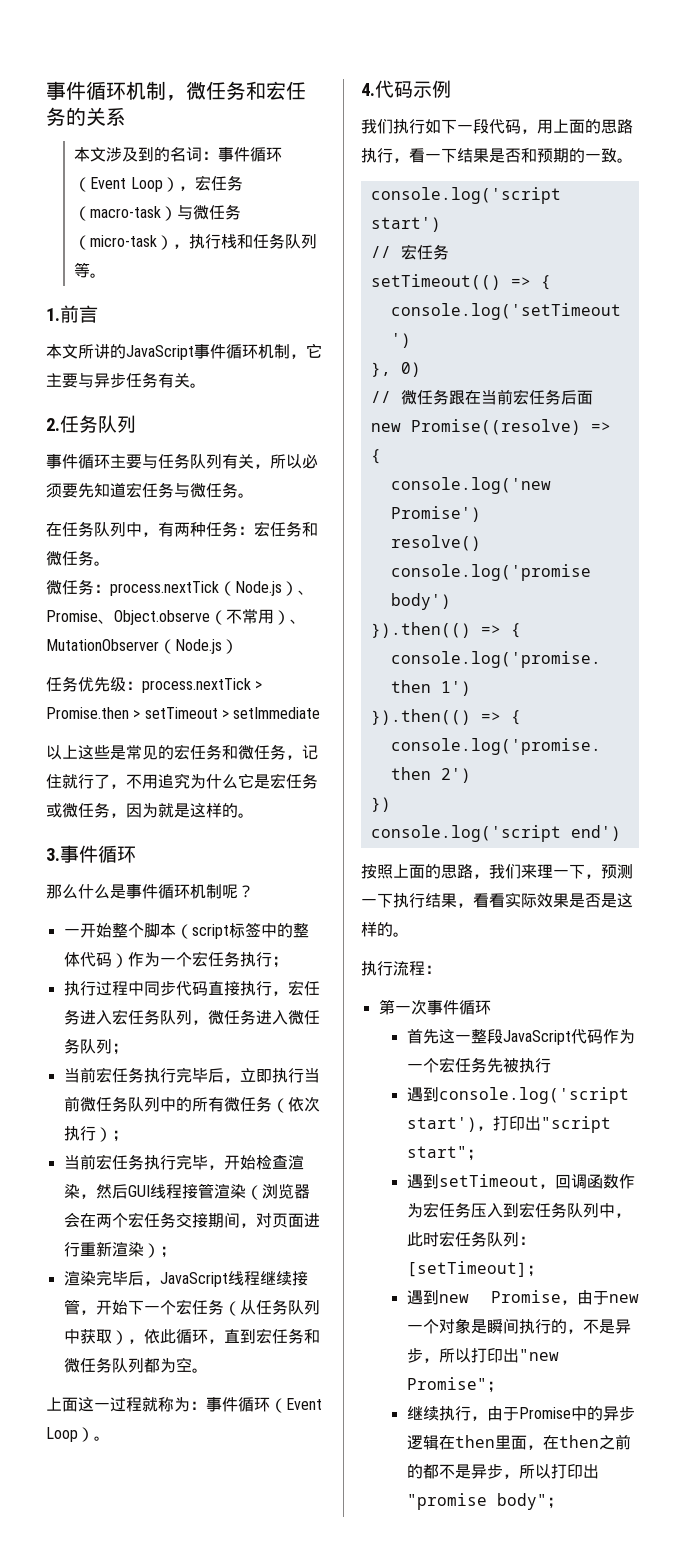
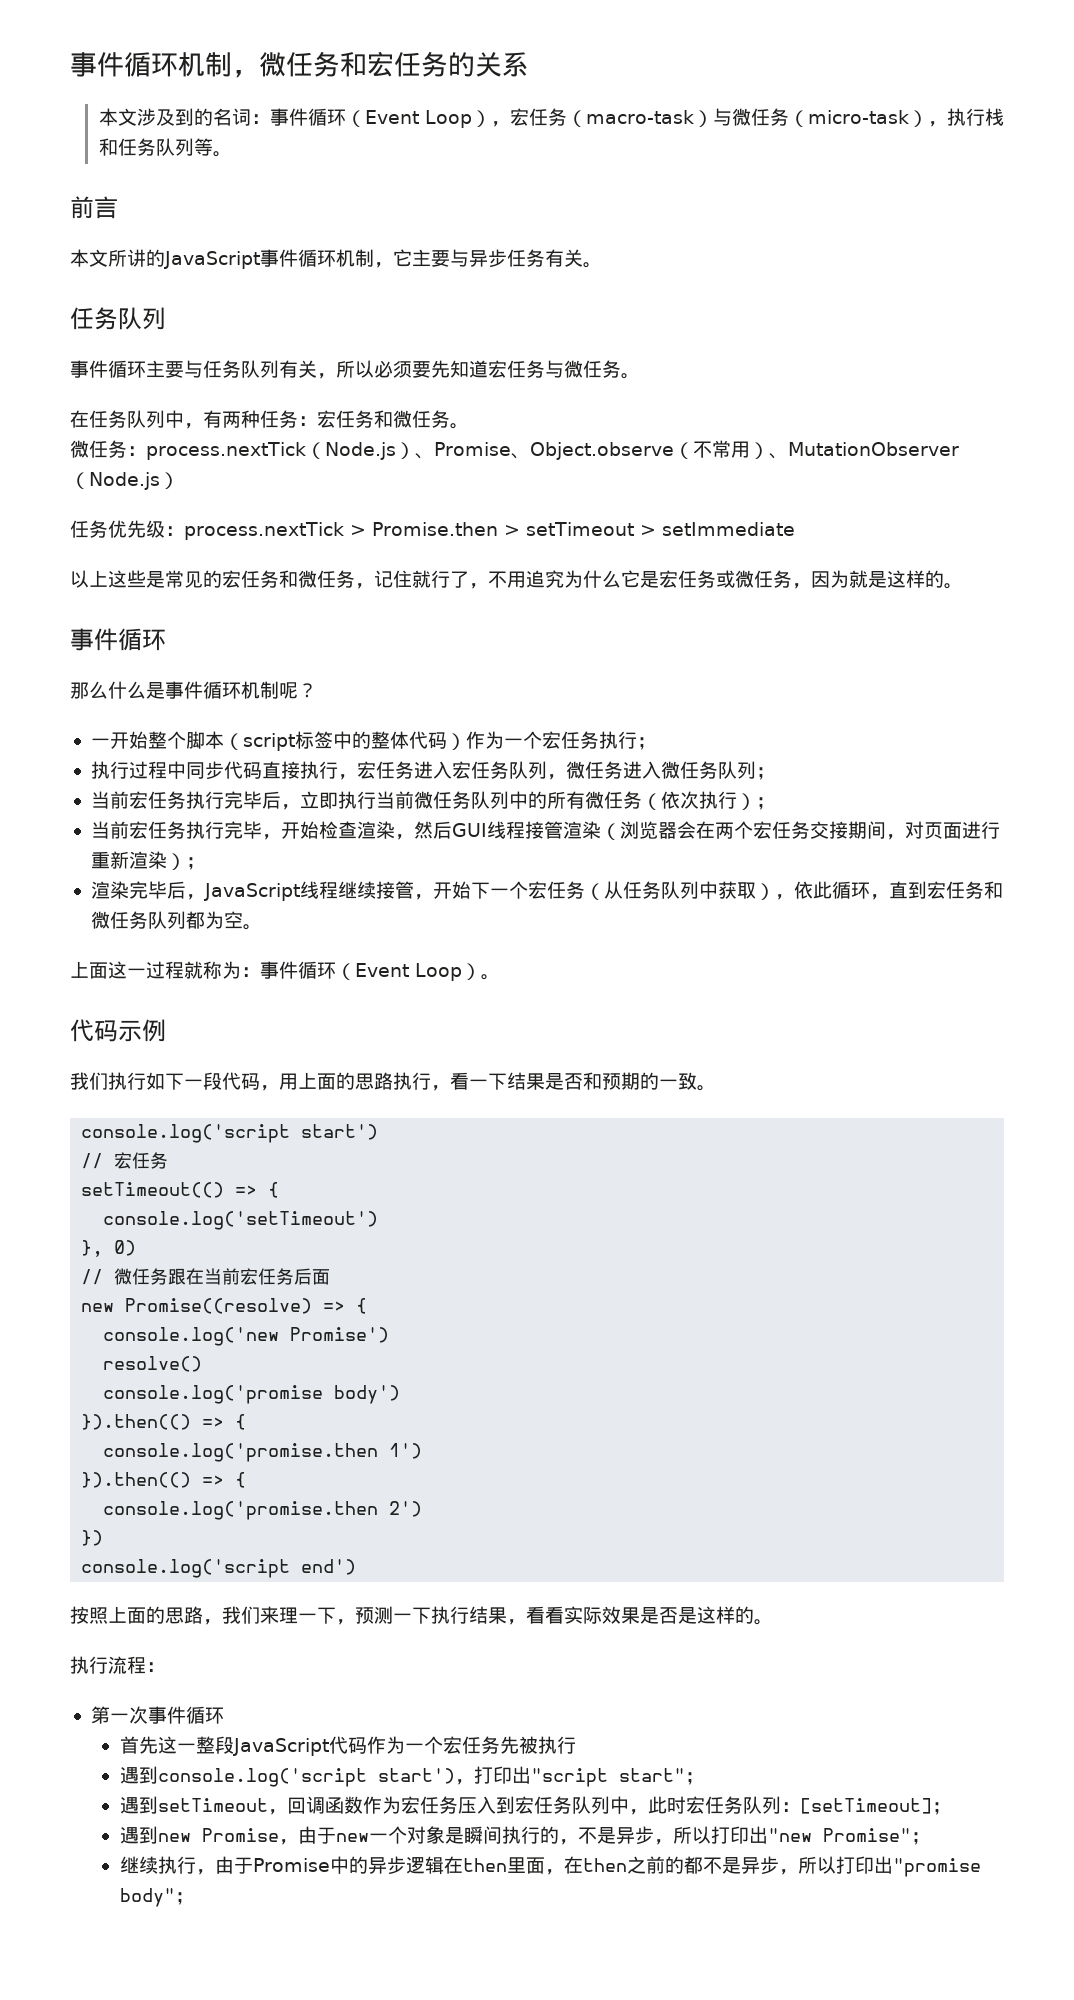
- 1.前言
+ 前言
  本文所讲的JavaScript事件循环机制，它主要与异步任务有关。
- 2.任务队列
+ 任务队列
  以上这些是常见的宏任务和微任务，记住就行了，不用追究为什么它是宏任务或微任务，因为就是这样的。
- 3.事件循环
+ 事件循环
- 4.代码示例
+ 代码示例

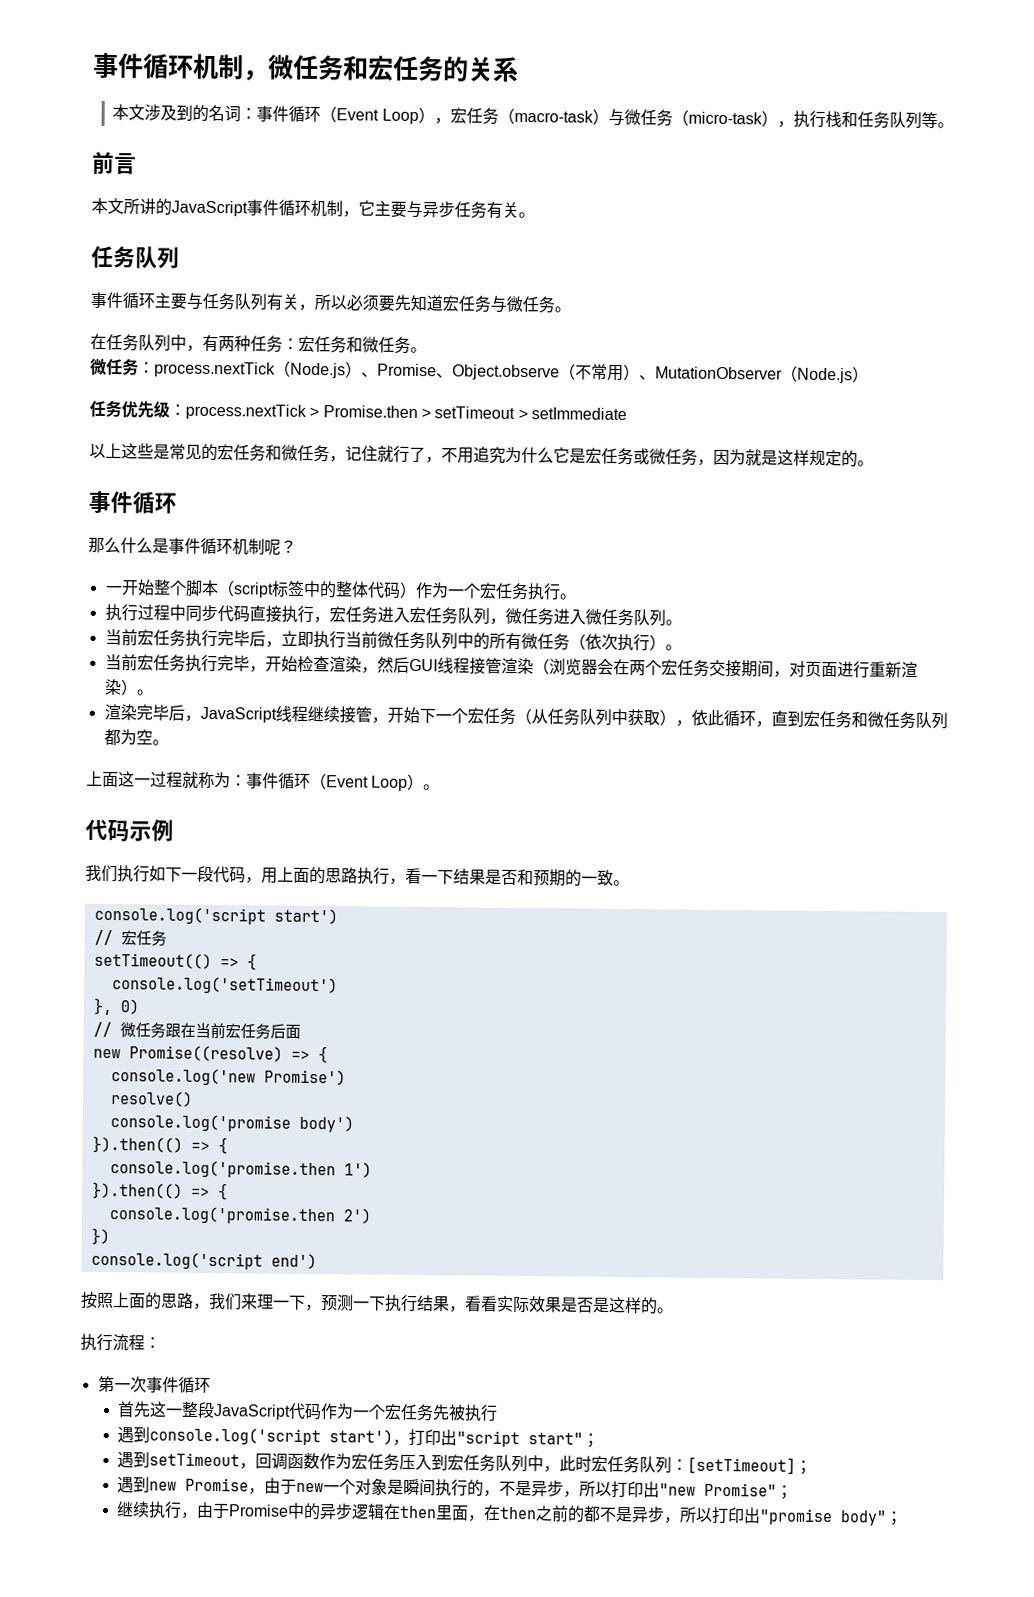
- 以上这些是常见的宏任务和微任务，记住就行了，不用追究为什么它是宏任务或微任务，因为就是这样的。
+ 以上这些是常见的宏任务和微任务，记住就行了，不用追究为什么它是宏任务或微任务，因为就是这样规定的。
- 一开始整个脚本（script标签中的整体代码）作为一个宏任务执行；
+ 一开始整个脚本（script标签中的整体代码）作为一个宏任务执行。
- 执行过程中同步代码直接执行，宏任务进入宏任务队列，微任务进入微任务队列；
+ 执行过程中同步代码直接执行，宏任务进入宏任务队列，微任务进入微任务队列。
- 当前宏任务执行完毕后，立即执行当前微任务队列中的所有微任务（依次执行）；
+ 当前宏任务执行完毕后，立即执行当前微任务队列中的所有微任务（依次执行）。
- 当前宏任务执行完毕，开始检查渲染，然后GUI线程接管渲染（浏览器会在两个宏任务交接期间，对页面进行重新渲染）；
+ 当前宏任务执行完毕，开始检查渲染，然后GUI线程接管渲染（浏览器会在两个宏任务交接期间，对页面进行重新渲染）。

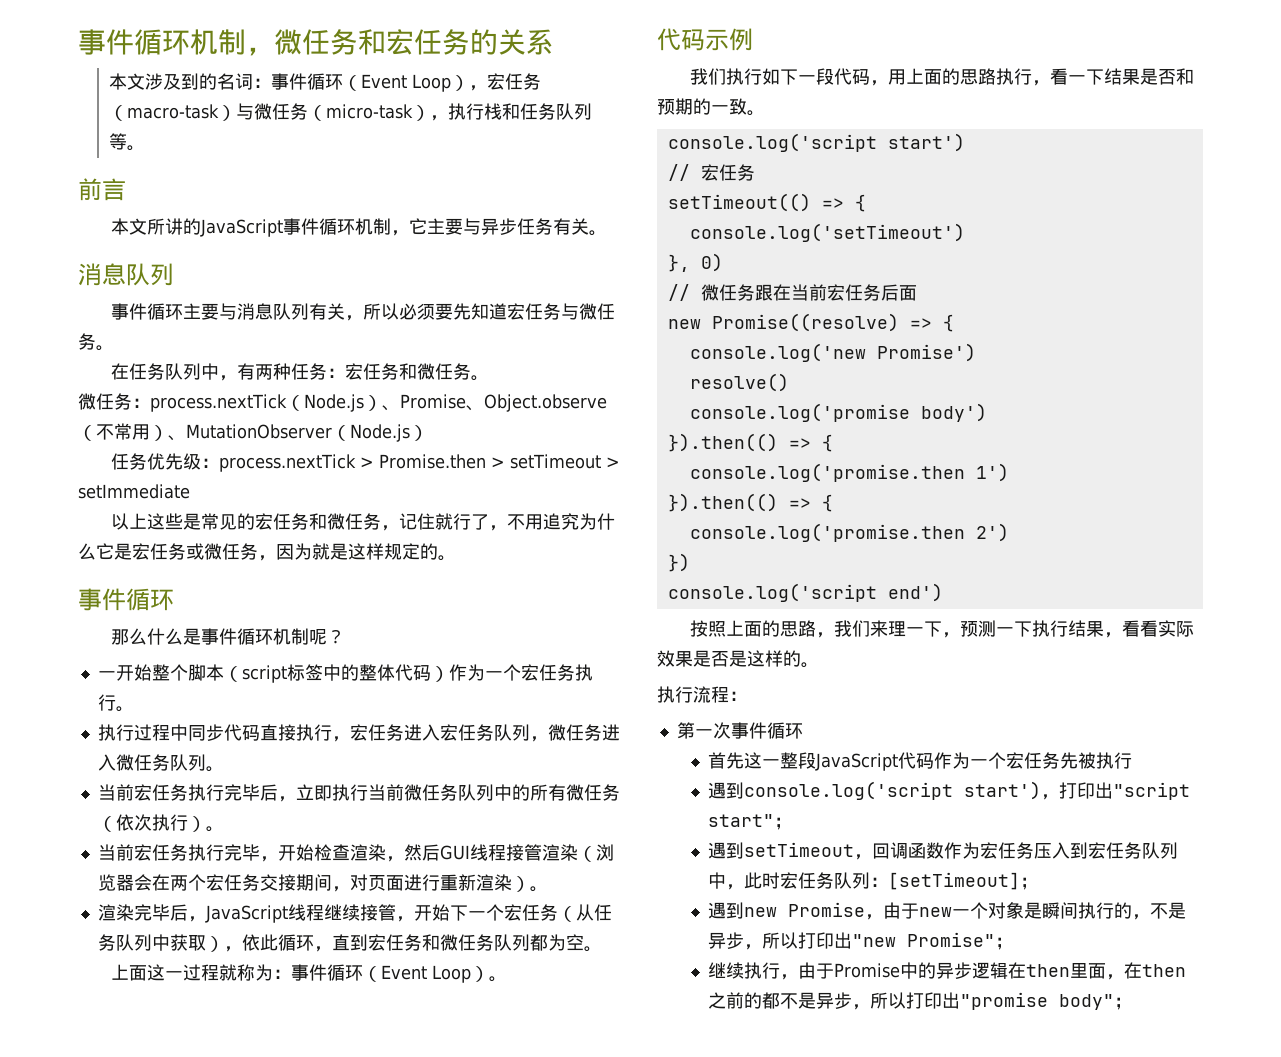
  本文所讲的JavaScript事件循环机制，它主要与异步任务有关。
- 任务队列
+ 消息队列
- 事件循环主要与任务队列有关，所以必须要先知道宏任务与微任务。
+ 事件循环主要与消息队列有关，所以必须要先知道宏任务与微任务。

